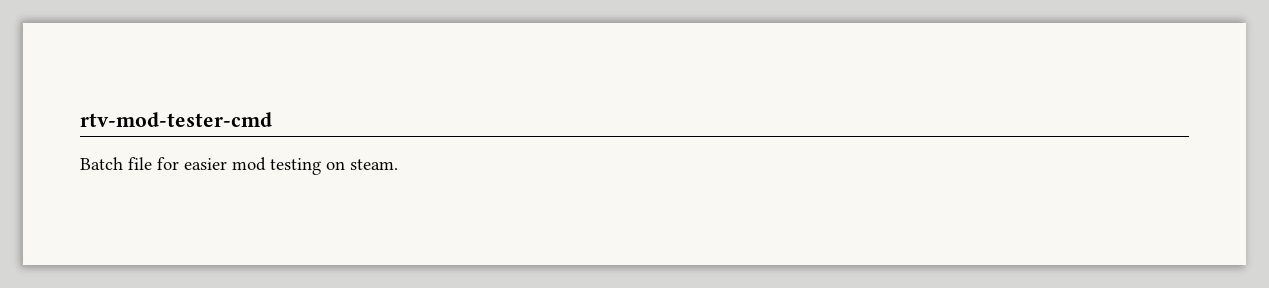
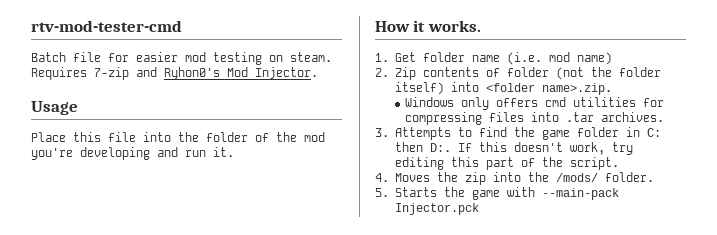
+ Requires 7-zip and Ryhon0's Mod Injector.
+ Usage
+ Place this file into the folder of the mod you're developing and run it.
+ How it works.
+ 1. Get folder name (i.e. mod name)
+ 2. Zip contents of folder (not the folder itself) into <folder name>.zip.
+ Windows only offers cmd utilities for compressing files into .tar archives.
+ 3. Attempts to find the game folder in C: then D:. If this doesn't work, try editing this part of the script.
+ 4. Moves the zip into the /mods/ folder.
+ 5. Starts the game with --main-pack Injector.pck

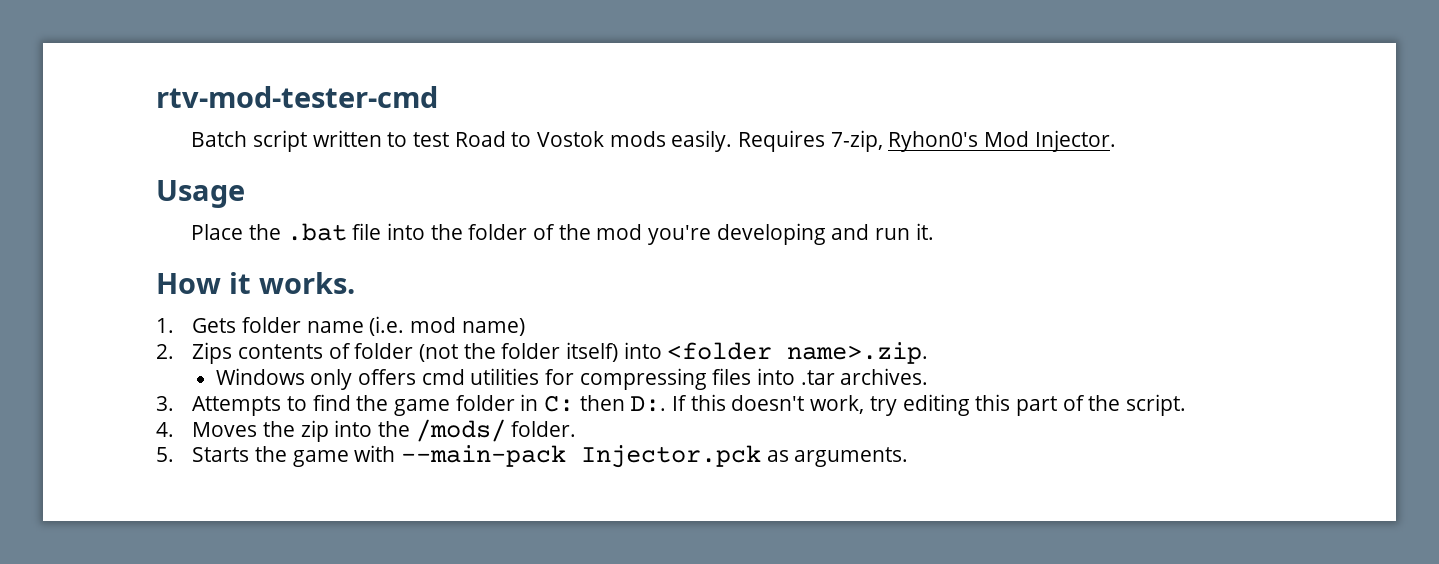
- Batch file for easier mod testing on steam. Requires 7-zip and Ryhon0's Mod Injector.
+ Batch script written to test Road to Vostok mods easily. Requires 7-zip, Ryhon0's Mod Injector.
- Place this file into the folder of the mod you're developing and run it.
+ Place the .bat file into the folder of the mod you're developing and run it.
- 1. Get folder name (i.e. mod name)
+ 1. Gets folder name (i.e. mod name)
- 2. Zip contents of folder (not the folder itself) into <folder name>.zip.
+ 2. Zips contents of folder (not the folder itself) into <folder name>.zip.
- 5. Starts the game with --main-pack Injector.pck
+ 5. Starts the game with --main-pack Injector.pck as arguments.

